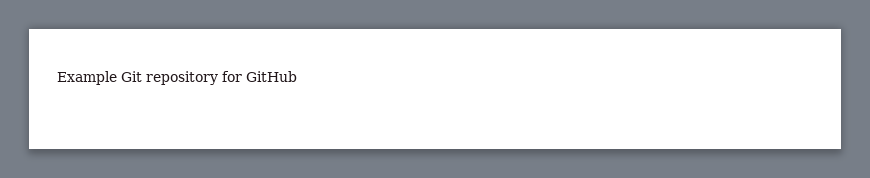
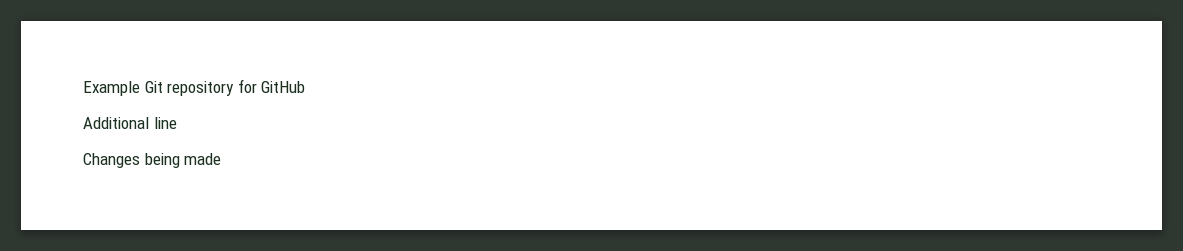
+ Additional line
+ Changes being made

